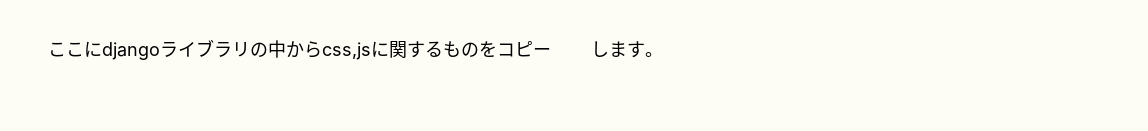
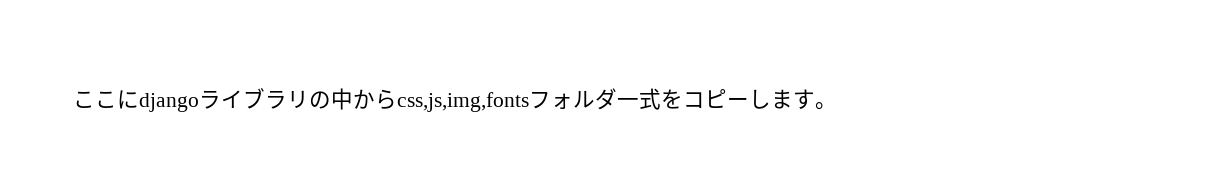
- ここにdjangoライブラリの中からcss,jsに関するものをコピーします。
+ ここにdjangoライブラリの中からcss,js,img,fontsフォルダ一式をコピーします。

